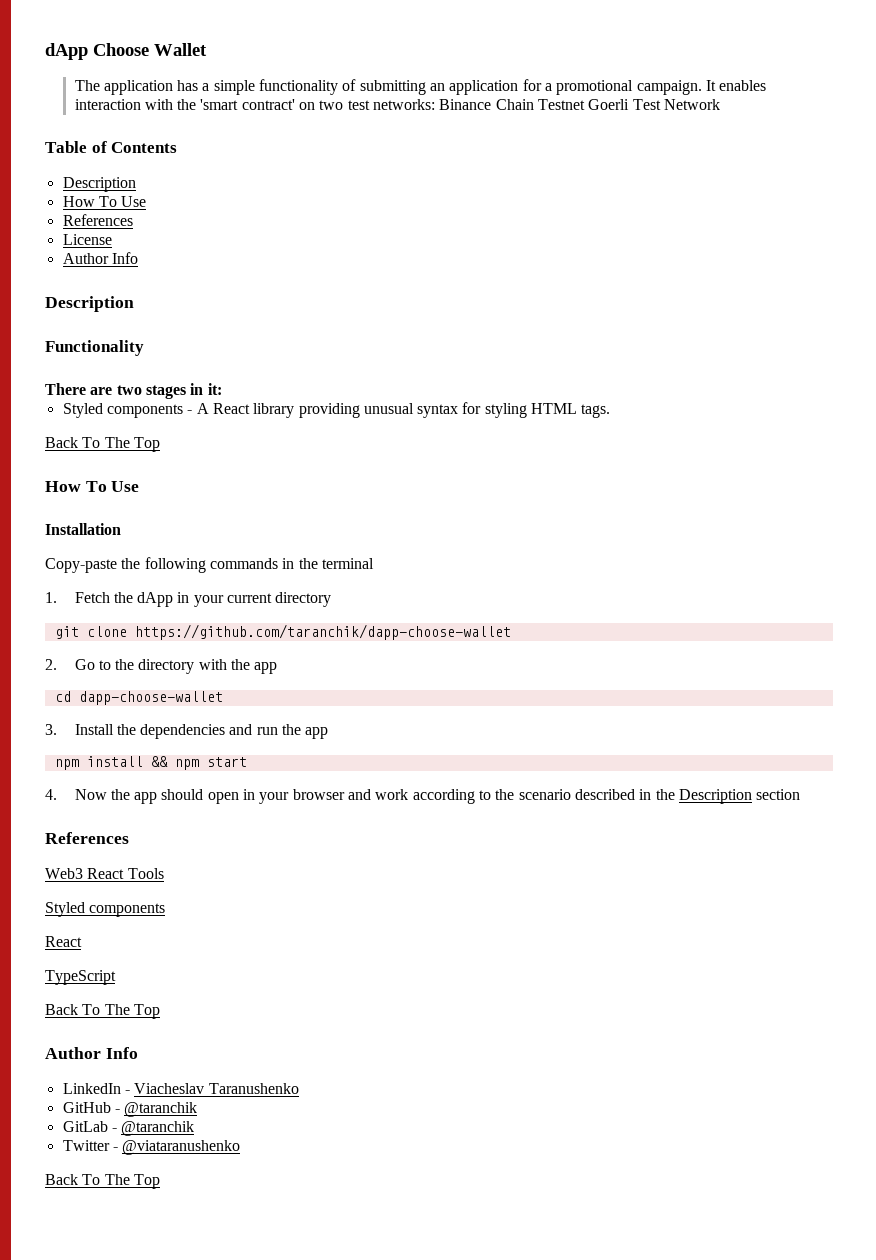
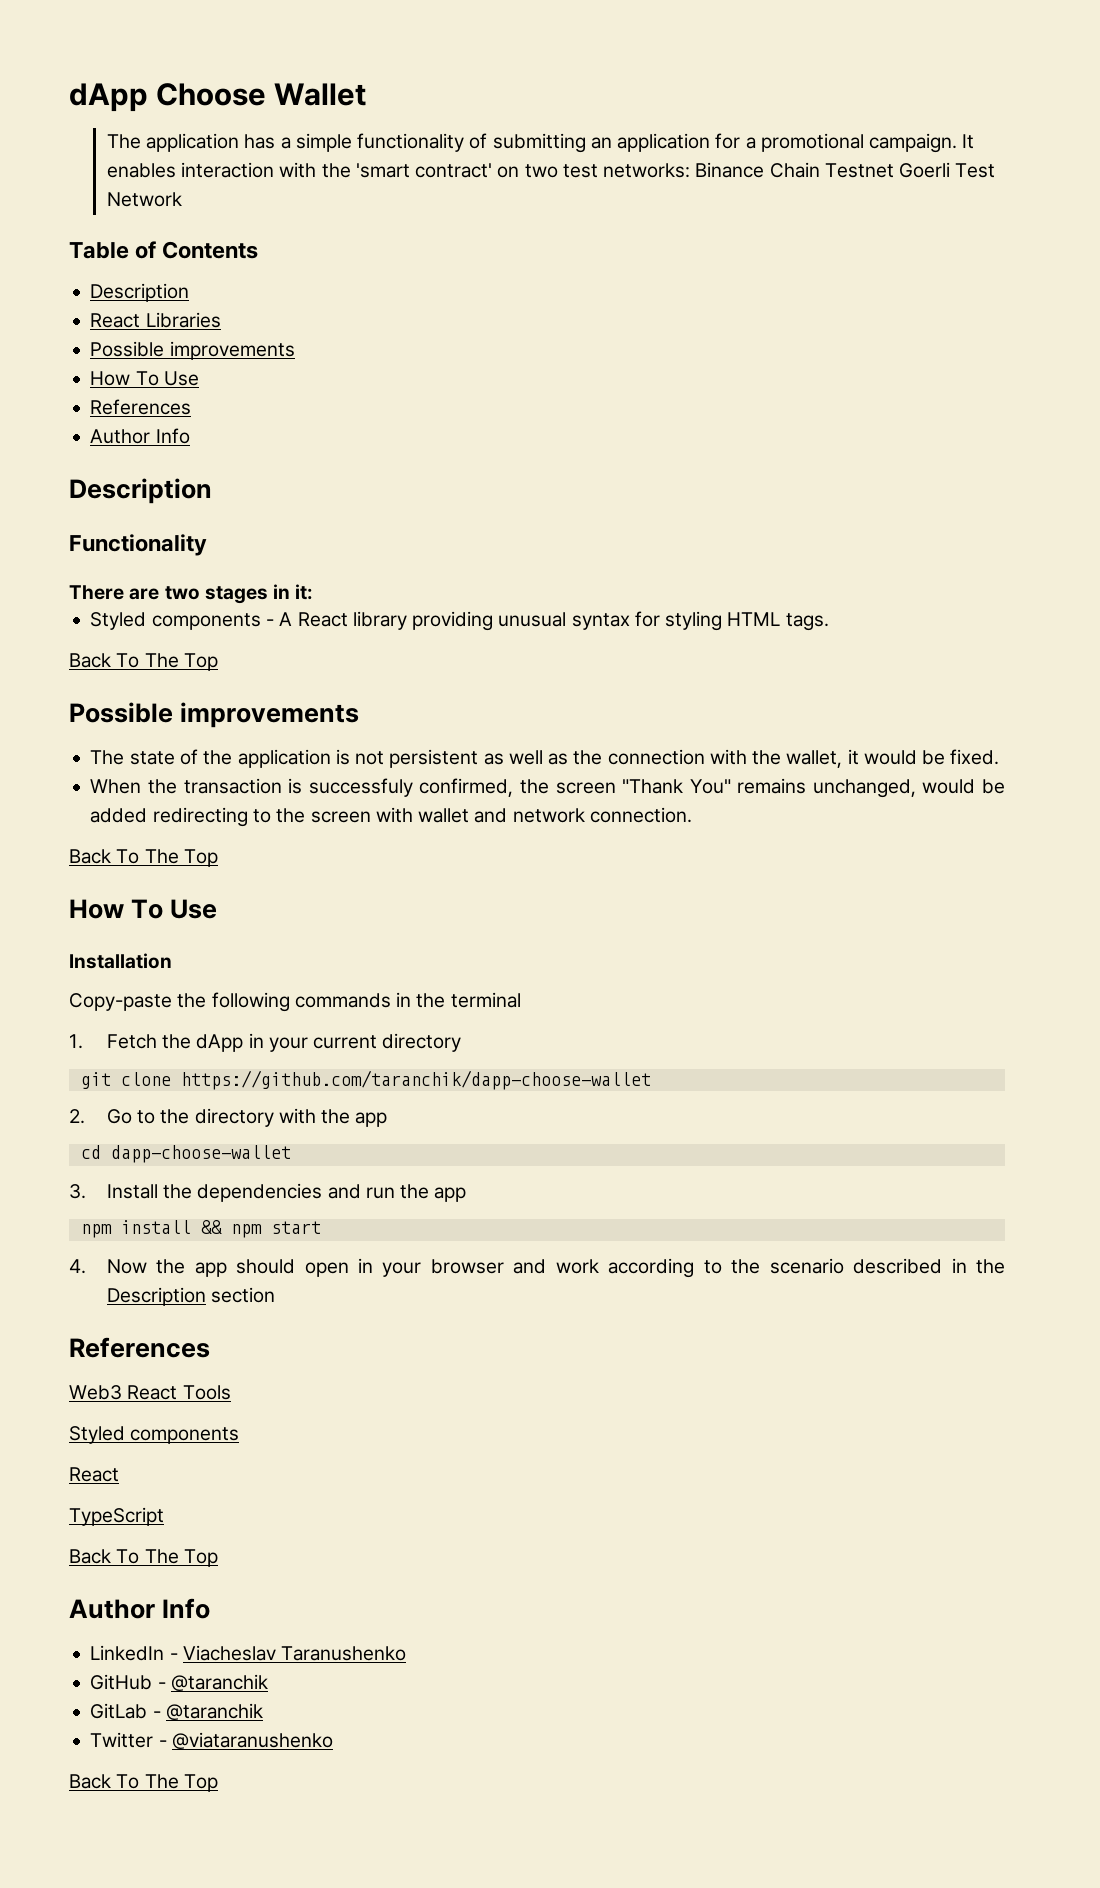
+ React Libraries
+ Possible improvements
- License
  Styled components - A React library providing unusual syntax for styling HTML tags.
+ Back To The Top
+ Possible improvements
+ The state of the application is not persistent as well as the connection with the wallet, it would be fixed.
+ When the transaction is successfuly confirmed, the screen "Thank You" remains unchanged, would be added redirecting to the screen with wallet and network connection.

